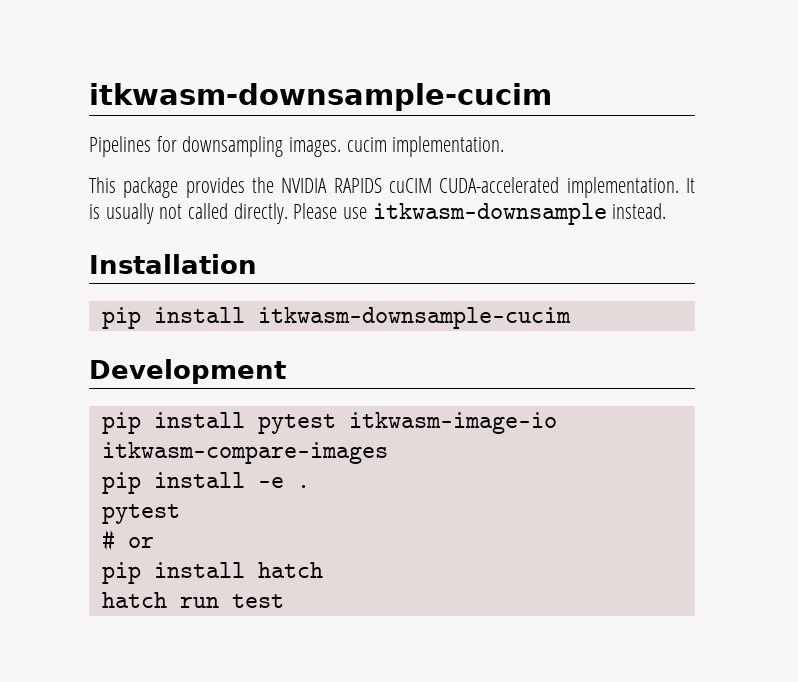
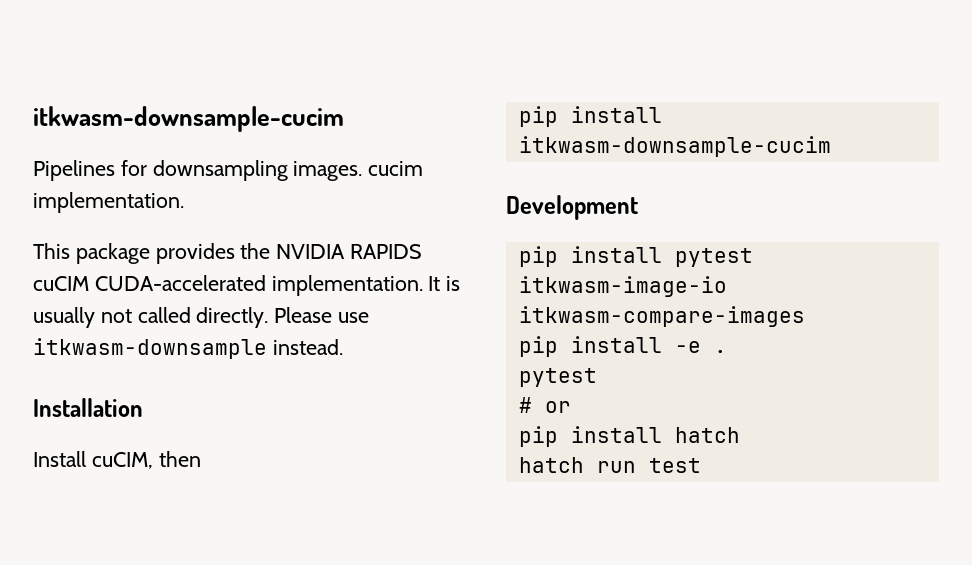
+ Install cuCIM, then

